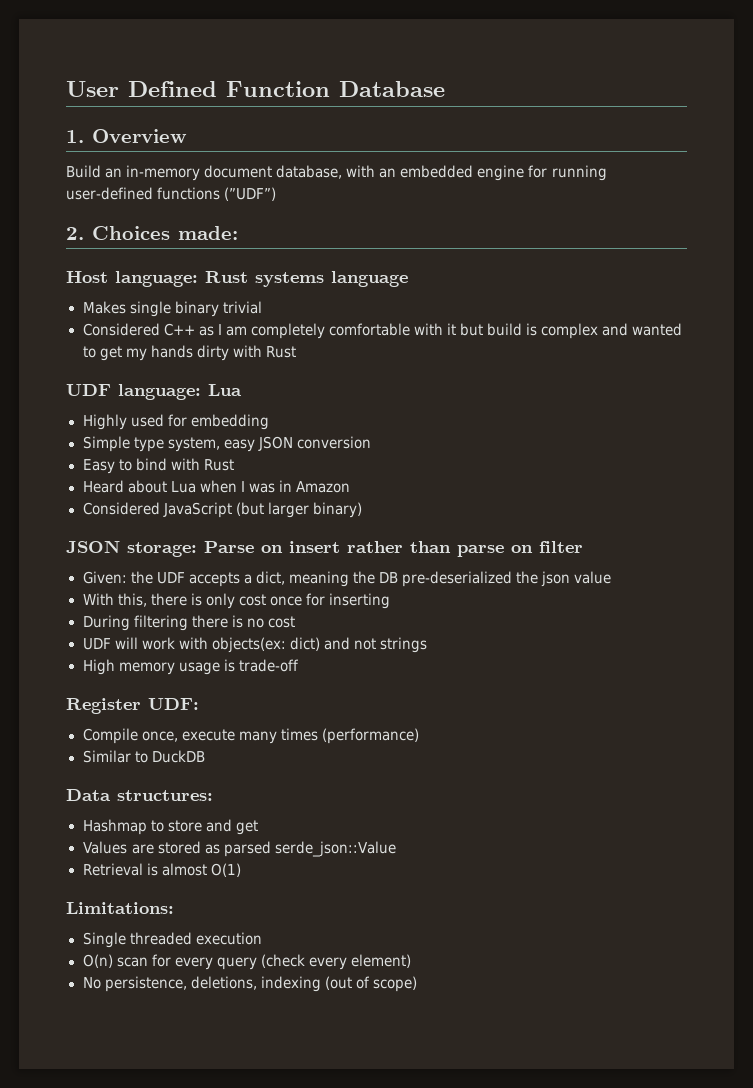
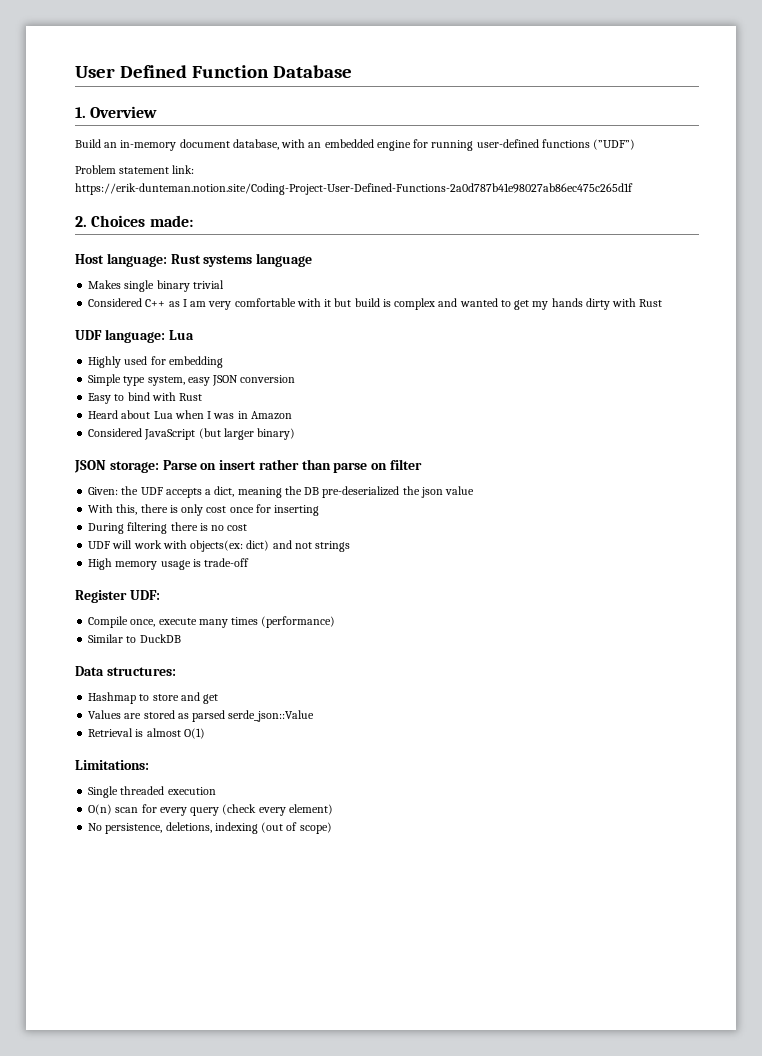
+ Problem statement link: https://erik-dunteman.notion.site/Coding-Project-User-Defined-Functions-2a0d787b41e98027ab86ec475c265d1f
- Considered C++ as I am completely comfortable with it but build is complex and wanted to get my hands dirty with Rust
+ Considered C++ as I am very comfortable with it but build is complex and wanted to get my hands dirty with Rust

